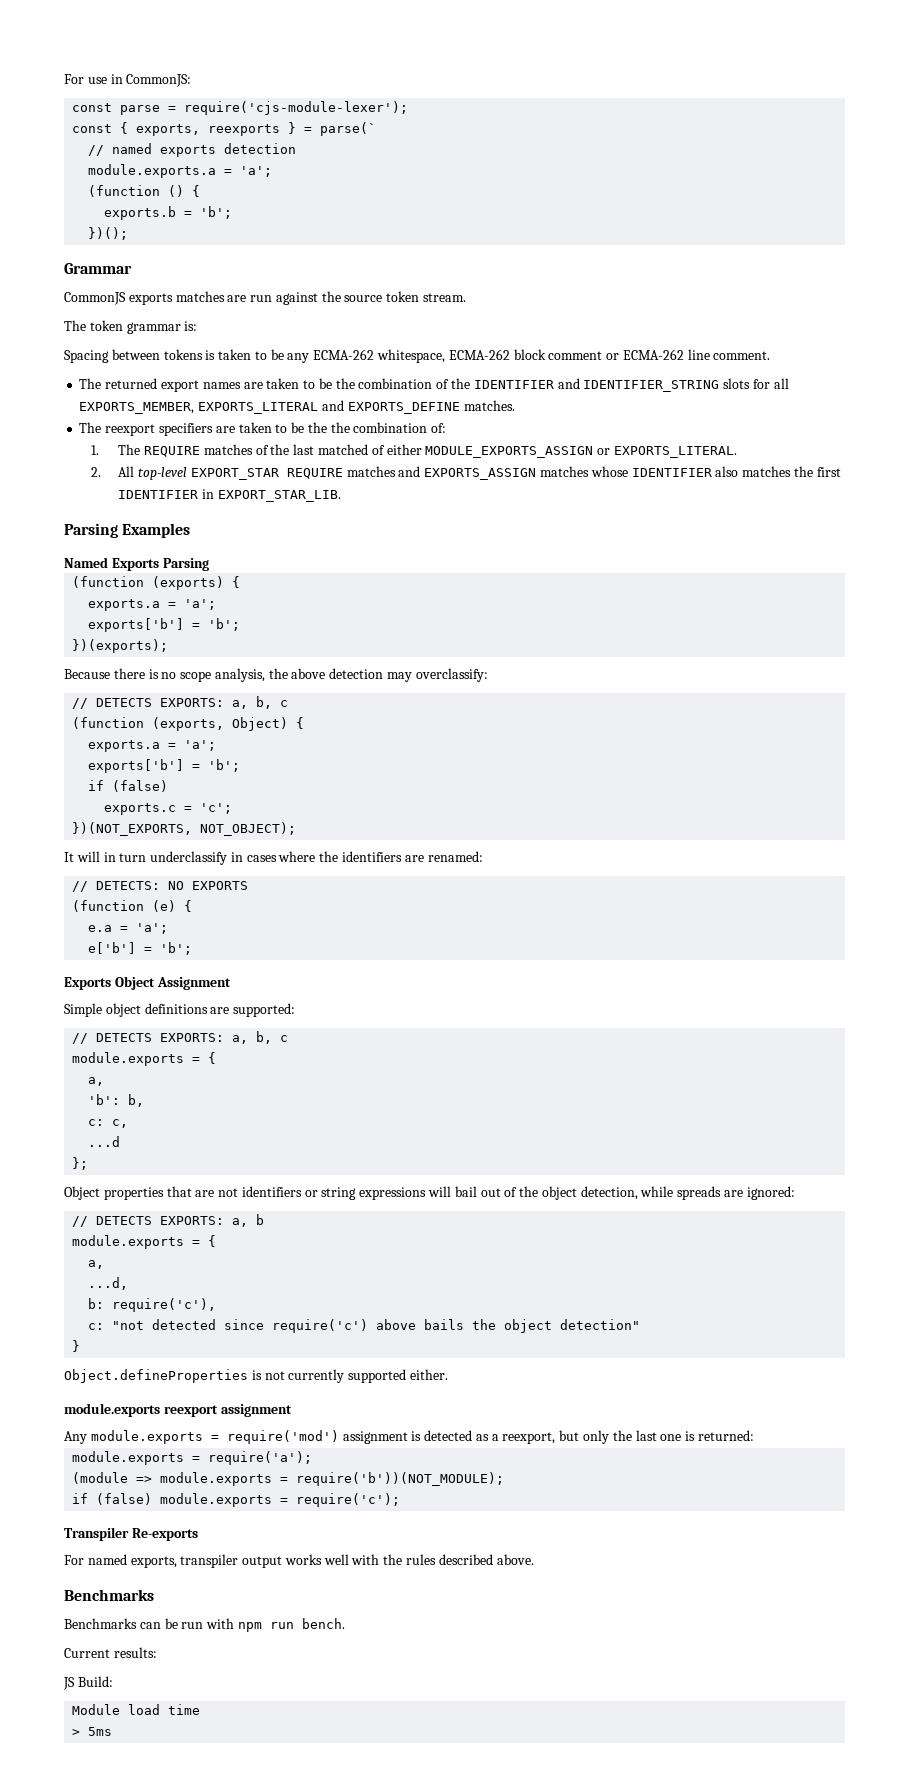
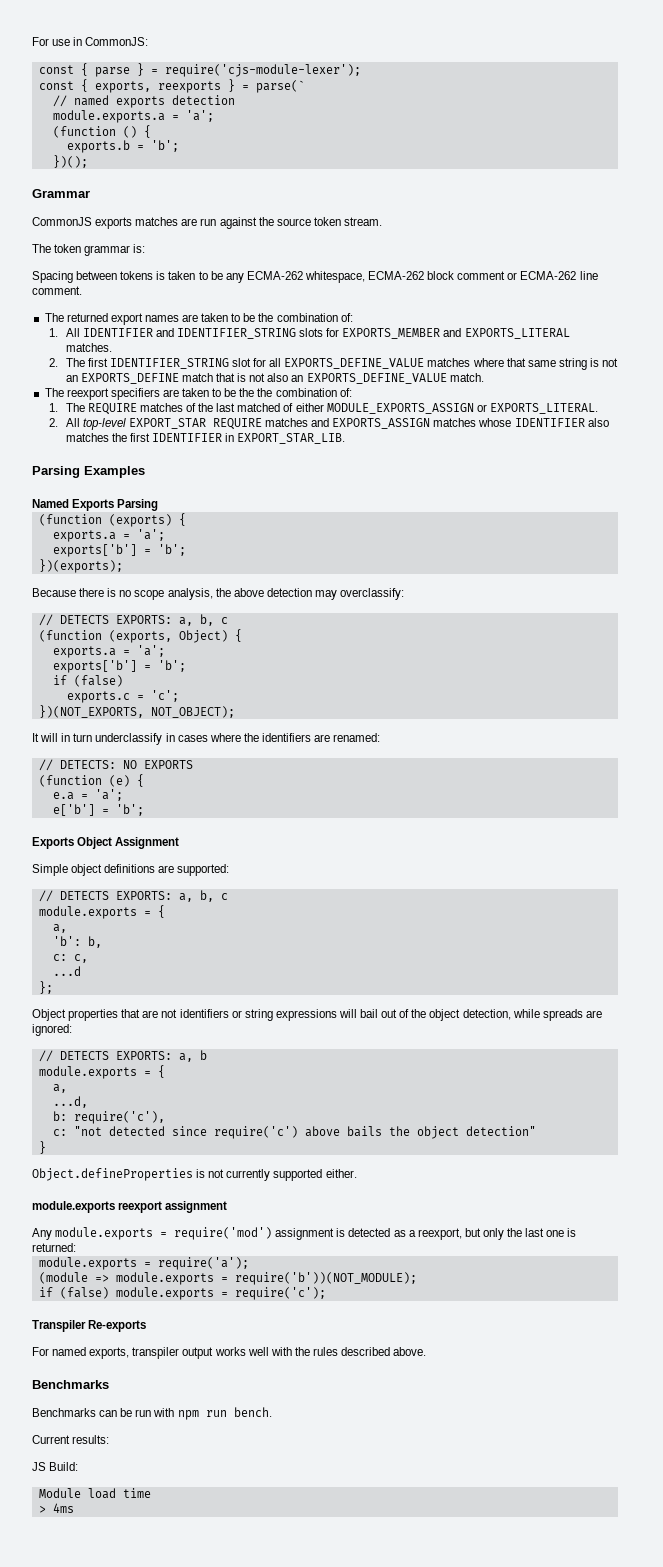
- const parse = require('cjs-module-lexer');
+ const { parse } = require('cjs-module-lexer');
- The returned export names are taken to be the combination of the IDENTIFIER and IDENTIFIER_STRING slots for all EXPORTS_MEMBER, EXPORTS_LITERAL and EXPORTS_DEFINE matches.
+ The returned export names are taken to be the combination of:
+ 1. All IDENTIFIER and IDENTIFIER_STRING slots for EXPORTS_MEMBER and EXPORTS_LITERAL matches.
+ 2. The first IDENTIFIER_STRING slot for all EXPORTS_DEFINE_VALUE matches where that same string is not an EXPORTS_DEFINE match that is not also an EXPORTS_DEFINE_VALUE match.
- > 5ms
+ > 4ms

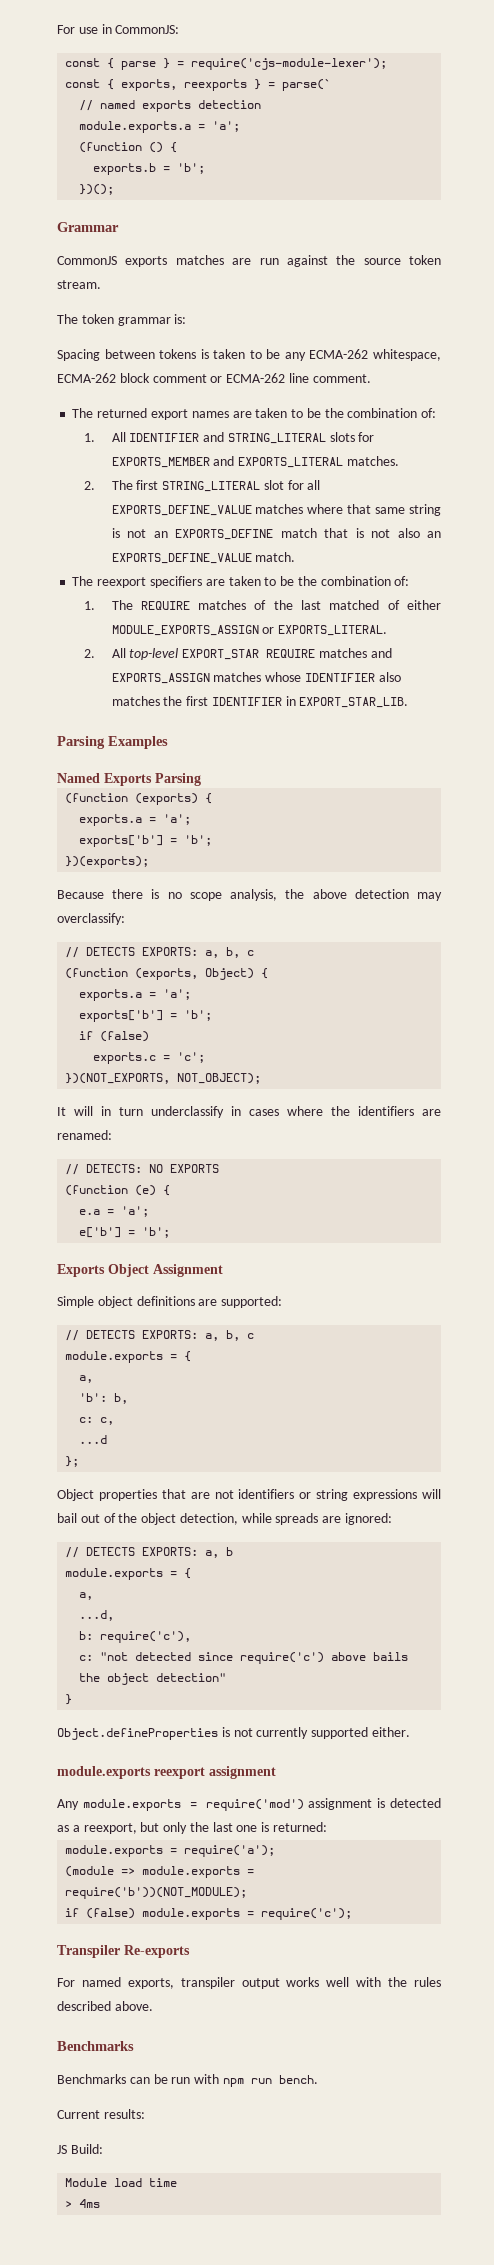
- 1. All IDENTIFIER and IDENTIFIER_STRING slots for EXPORTS_MEMBER and EXPORTS_LITERAL matches.
+ 1. All IDENTIFIER and STRING_LITERAL slots for EXPORTS_MEMBER and EXPORTS_LITERAL matches.
- 2. The first IDENTIFIER_STRING slot for all EXPORTS_DEFINE_VALUE matches where that same string is not an EXPORTS_DEFINE match that is not also an EXPORTS_DEFINE_VALUE match.
+ 2. The first STRING_LITERAL slot for all EXPORTS_DEFINE_VALUE matches where that same string is not an EXPORTS_DEFINE match that is not also an EXPORTS_DEFINE_VALUE match.
- The reexport specifiers are taken to be the the combination of:
+ The reexport specifiers are taken to be the combination of:

